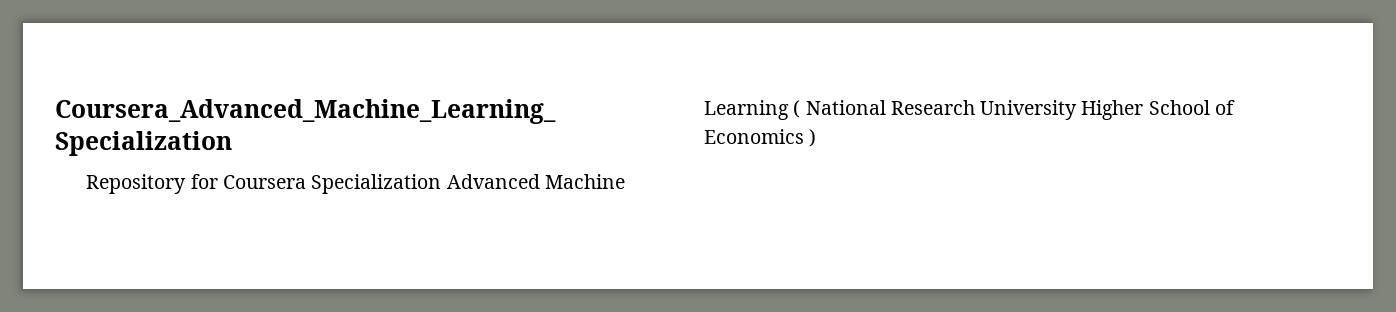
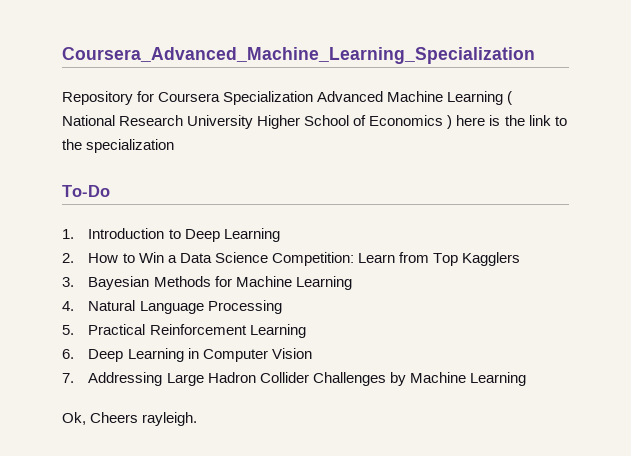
- Repository for Coursera Specialization Advanced Machine Learning ( National Research University Higher School of Economics )
+ Repository for Coursera Specialization Advanced Machine Learning ( National Research University Higher School of Economics ) here is the link to the specialization
+ To-Do
+ 1. Introduction to Deep Learning
+ 2. How to Win a Data Science Competition: Learn from Top Kagglers
+ 3. Bayesian Methods for Machine Learning
+ 4. Natural Language Processing
+ 5. Practical Reinforcement Learning
+ 6. Deep Learning in Computer Vision
+ 7. Addressing Large Hadron Collider Challenges by Machine Learning
+ Ok, Cheers rayleigh.

